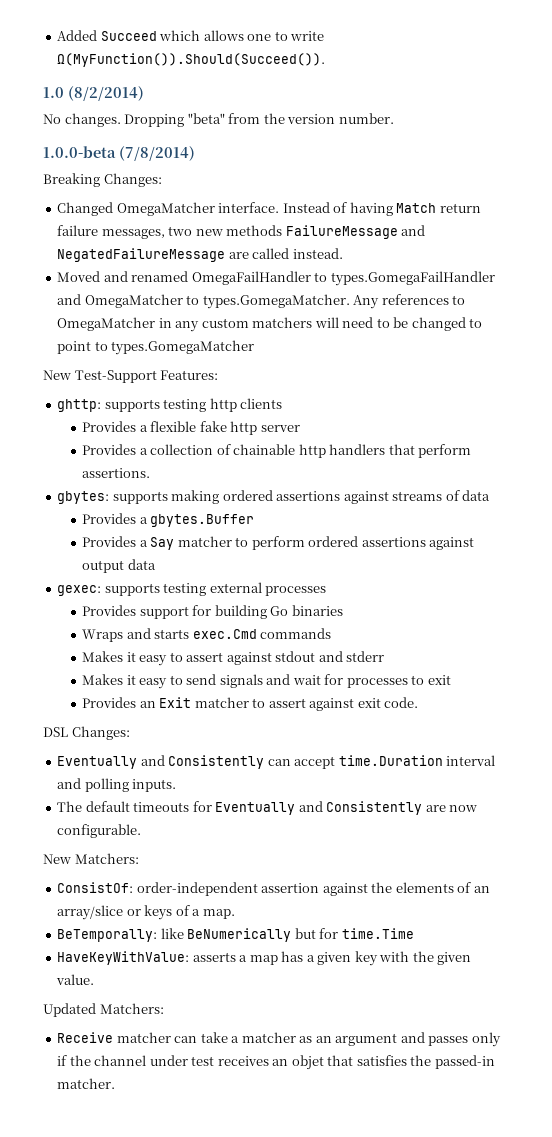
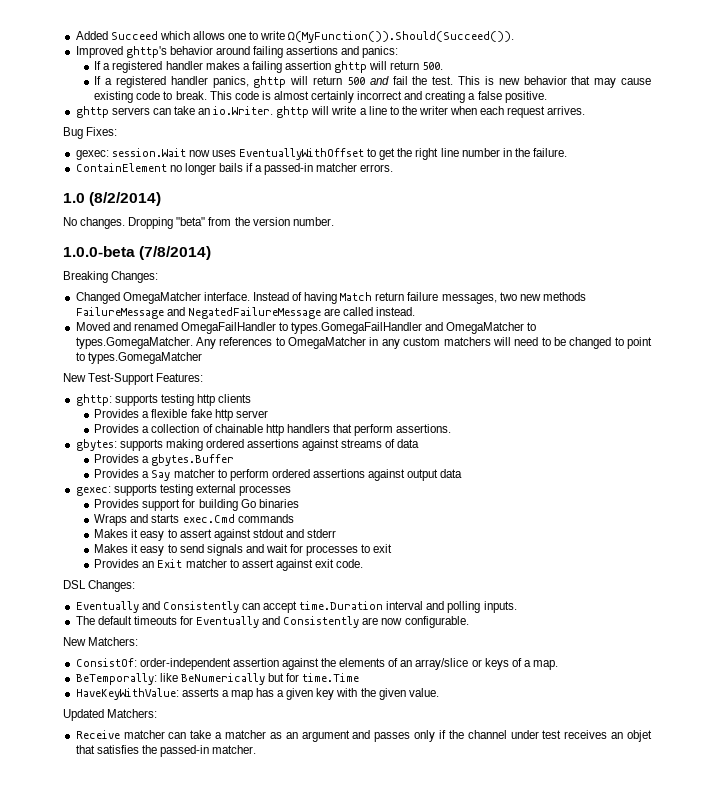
+ Improved ghttp's behavior around failing assertions and panics:
+ If a registered handler makes a failing assertion ghttp will return 500.
+ If a registered handler panics, ghttp will return 500 and fail the test. This is new behavior that may cause existing code to break. This code is almost certainly incorrect and creating a false positive.
+ ghttp servers can take an io.Writer. ghttp will write a line to the writer when each request arrives.
+ Bug Fixes:
+ gexec: session.Wait now uses EventuallyWithOffset to get the right line number in the failure.
+ ContainElement no longer bails if a passed-in matcher errors.

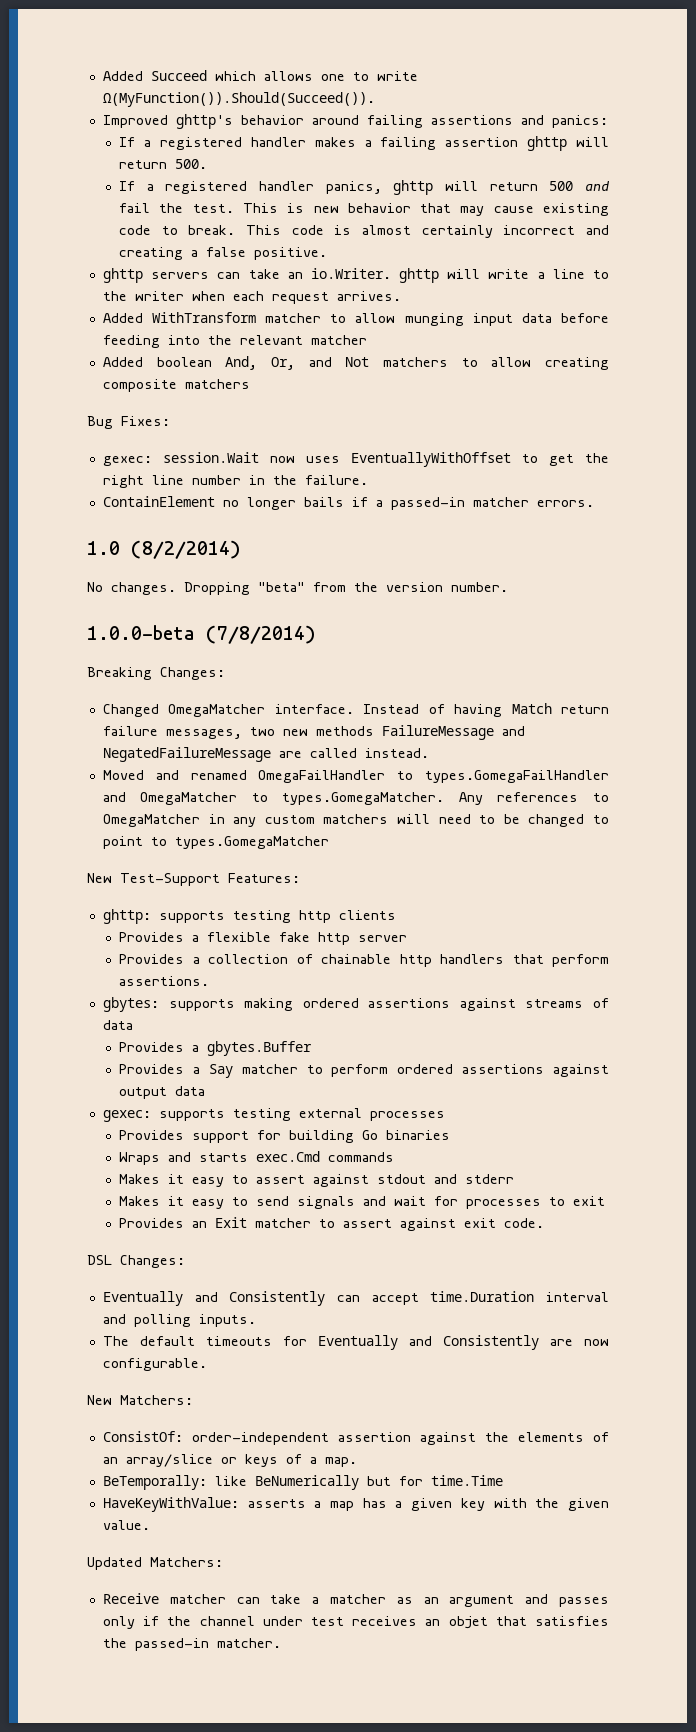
+ Added WithTransform matcher to allow munging input data before feeding into the relevant matcher
+ Added boolean And, Or, and Not matchers to allow creating composite matchers

